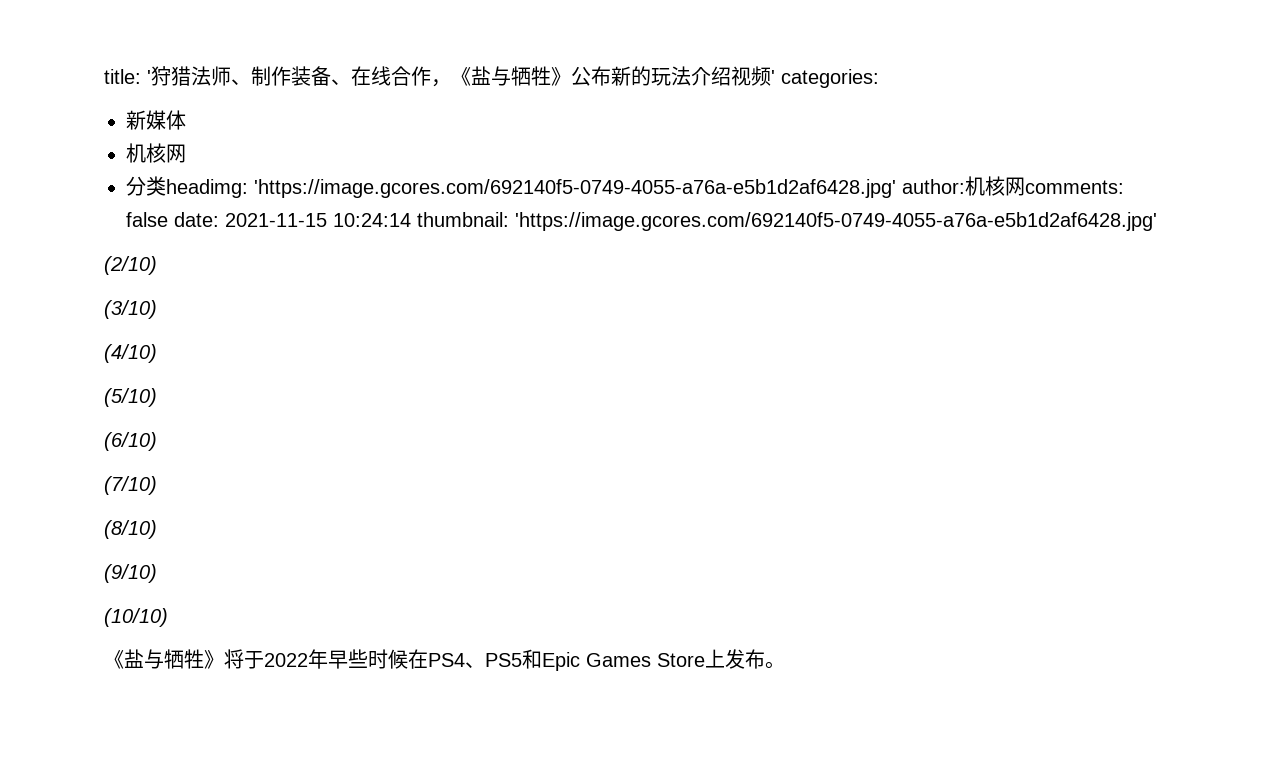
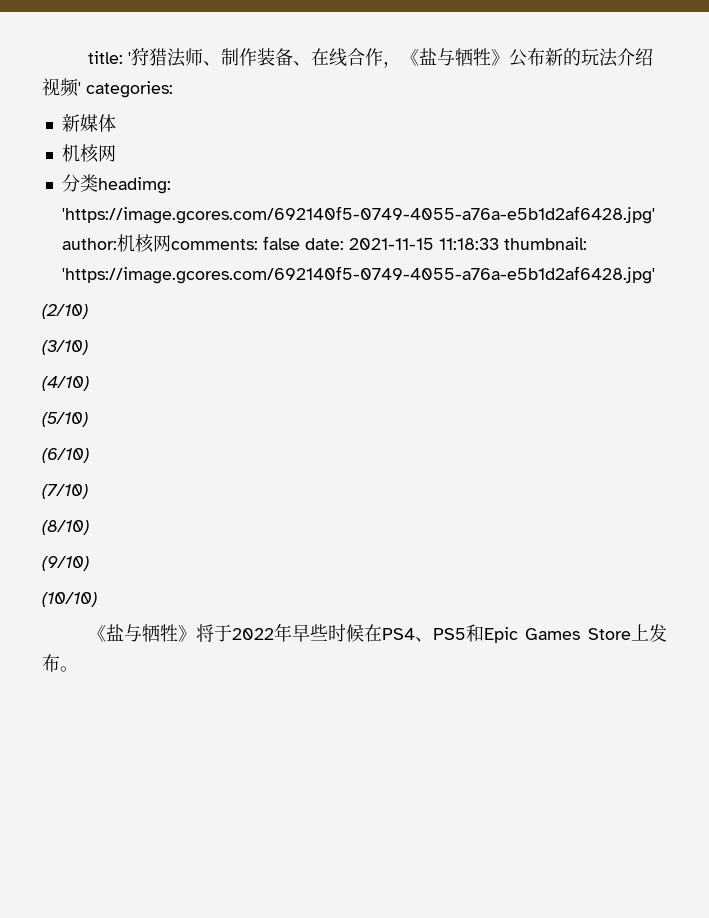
- 分类headimg: 'https://image.gcores.com/692140f5-0749-4055-a76a-e5b1d2af6428.jpg' author:机核网comments: false date: 2021-11-15 10:24:14 thumbnail: 'https://image.gcores.com/692140f5-0749-4055-a76a-e5b1d2af6428.jpg'
+ 分类headimg: 'https://image.gcores.com/692140f5-0749-4055-a76a-e5b1d2af6428.jpg' author:机核网comments: false date: 2021-11-15 11:18:33 thumbnail: 'https://image.gcores.com/692140f5-0749-4055-a76a-e5b1d2af6428.jpg'

